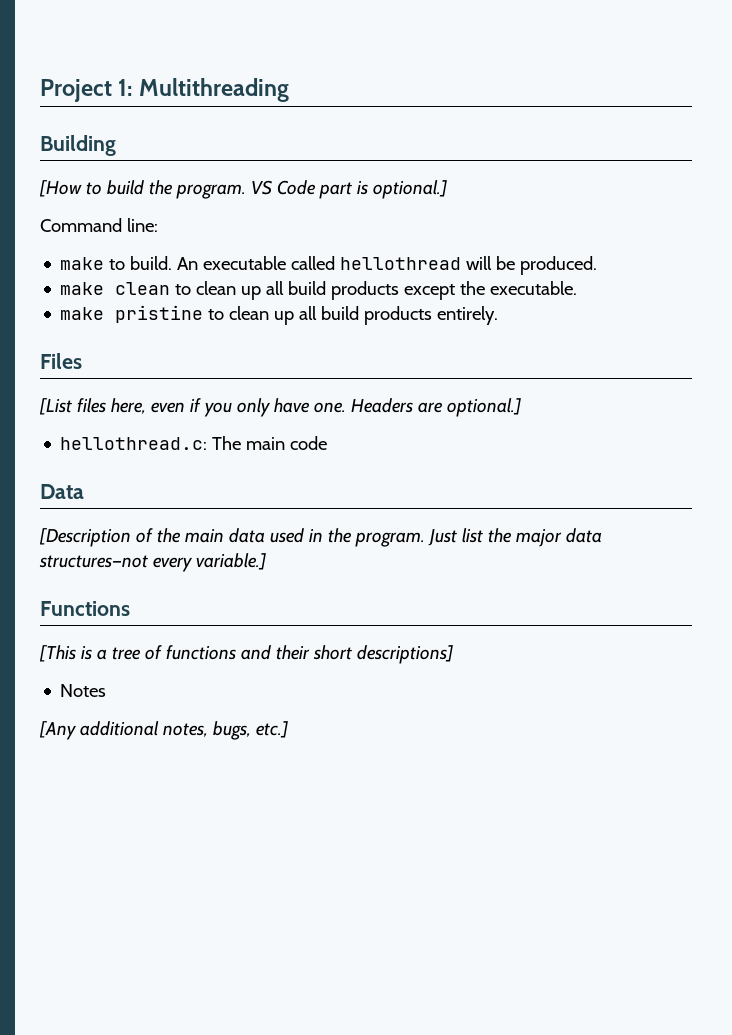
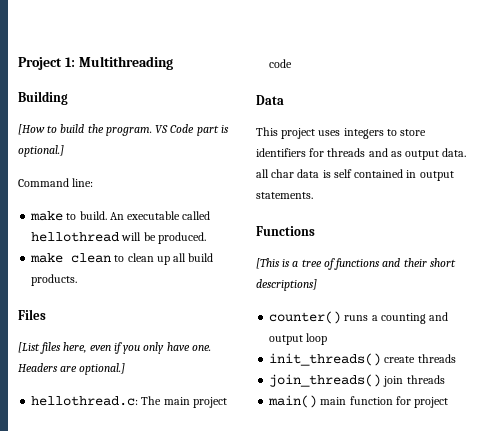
- make clean to clean up all build products except the executable.
- make pristine to clean up all build products entirely.
+ make clean to clean up all build products.
- hellothread.c: The main code
+ hellothread.c: The main project code
- [Description of the main data used in the program. Just list the major data structures—not every variable.]
+ This project uses integers to store identifiers for threads and as output data. all char data is self contained in output statements.
- Notes
- [Any additional notes, bugs, etc.]
+ counter() runs a counting and output loop
+ init_threads() create threads
+ join_threads() join threads
+ main() main function for project

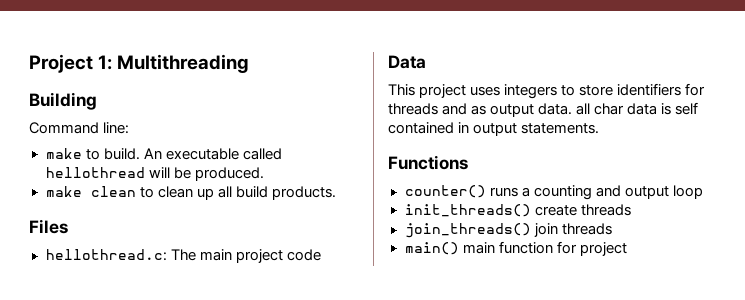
- [How to build the program. VS Code part is optional.]
- [List files here, even if you only have one. Headers are optional.]
- [This is a tree of functions and their short descriptions]

